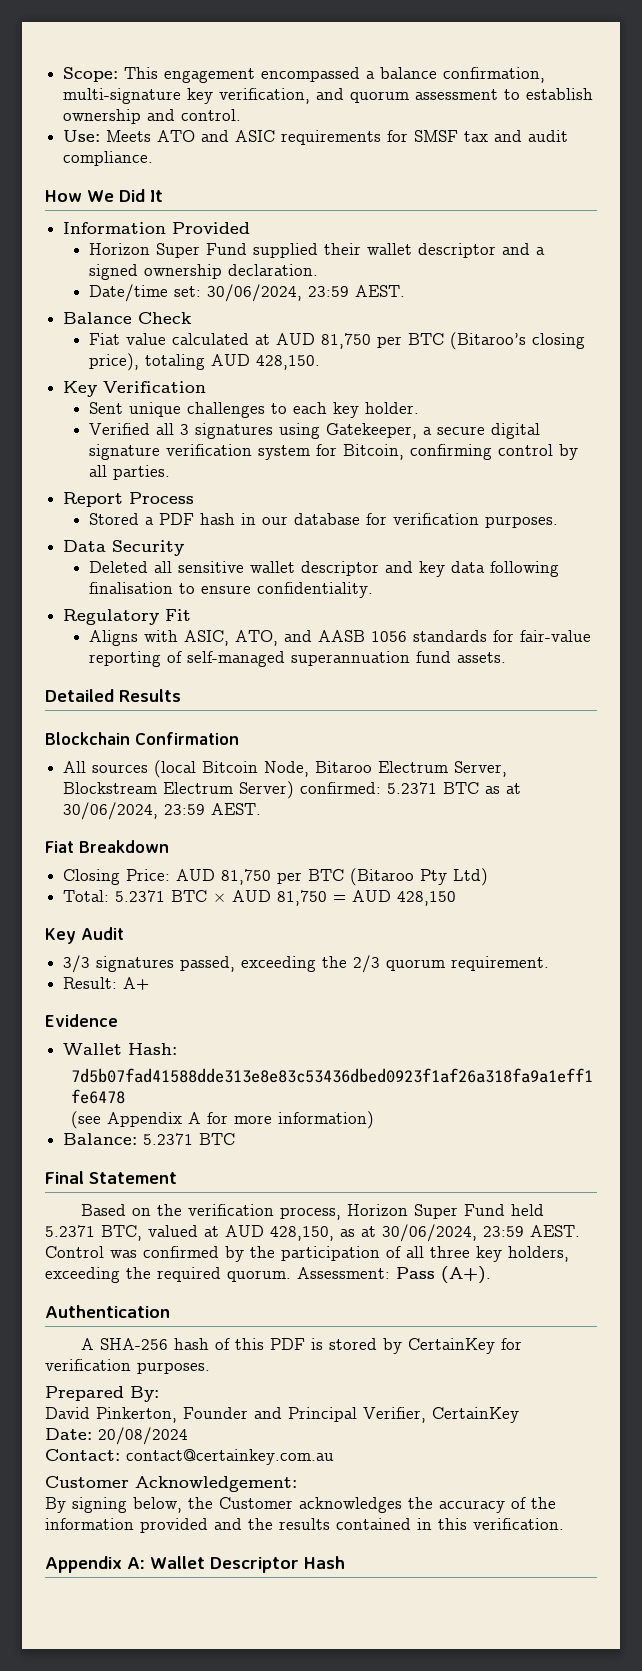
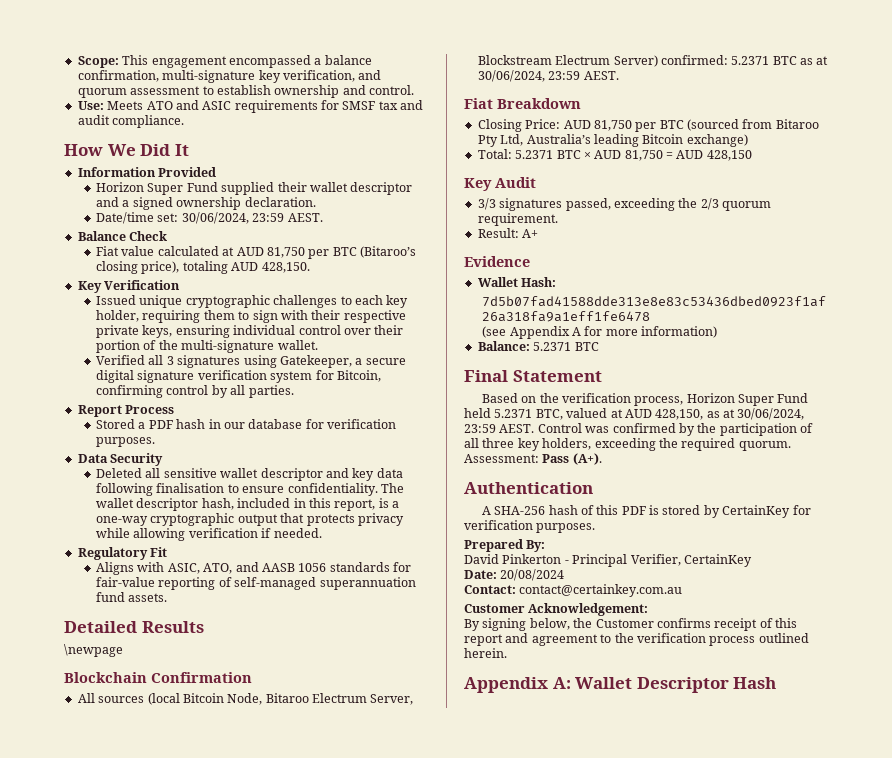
- Sent unique challenges to each key holder.
+ Issued unique cryptographic challenges to each key holder, requiring them to sign with their respective private keys, ensuring individual control over their portion of the multi-signature wallet.
+ The wallet descriptor hash, included in this report, is a one-way cryptographic output that protects privacy while allowing verification if needed.
+ \newpage
- Closing Price: AUD 81,750 per BTC (Bitaroo Pty Ltd)
+ Closing Price: AUD 81,750 per BTC (sourced from Bitaroo Pty Ltd, Australia’s leading Bitcoin exchange)
- David Pinkerton, Founder and Principal Verifier, CertainKey
+ David Pinkerton - Principal Verifier, CertainKey
- By signing below, the Customer acknowledges the accuracy of the information provided and the results contained in this verification.
+ By signing below, the Customer confirms receipt of this report and agreement to the verification process outlined herein.

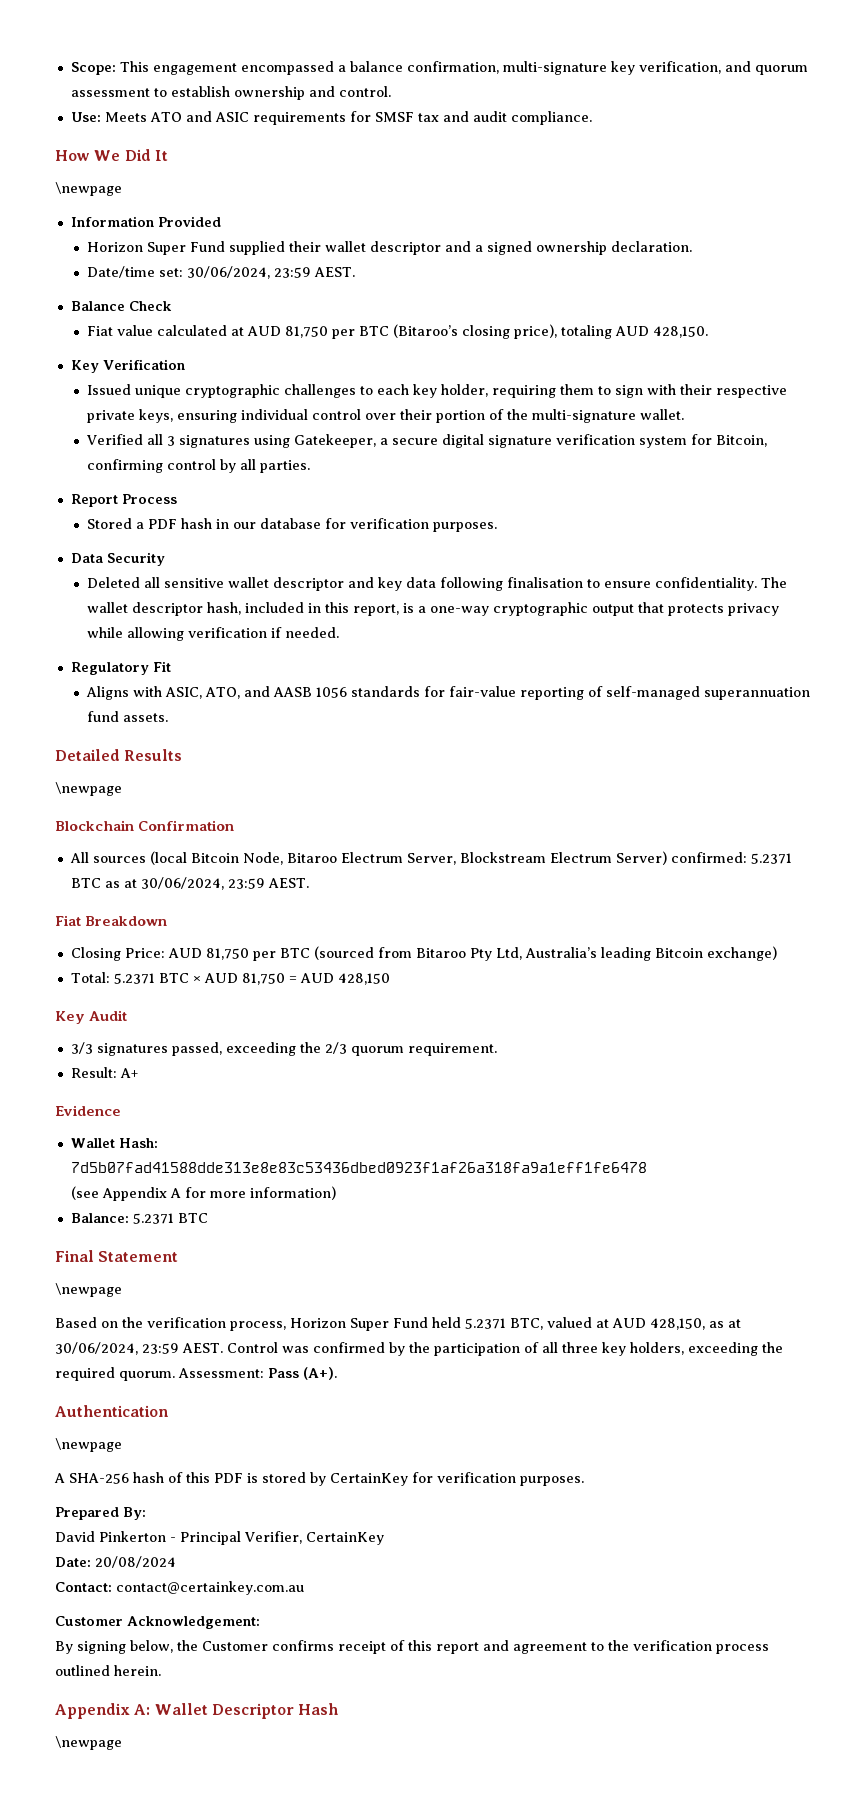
  How We Did It
+ \newpage
  Final Statement
+ \newpage
  Authentication
+ \newpage
  Appendix A: Wallet Descriptor Hash
+ \newpage

